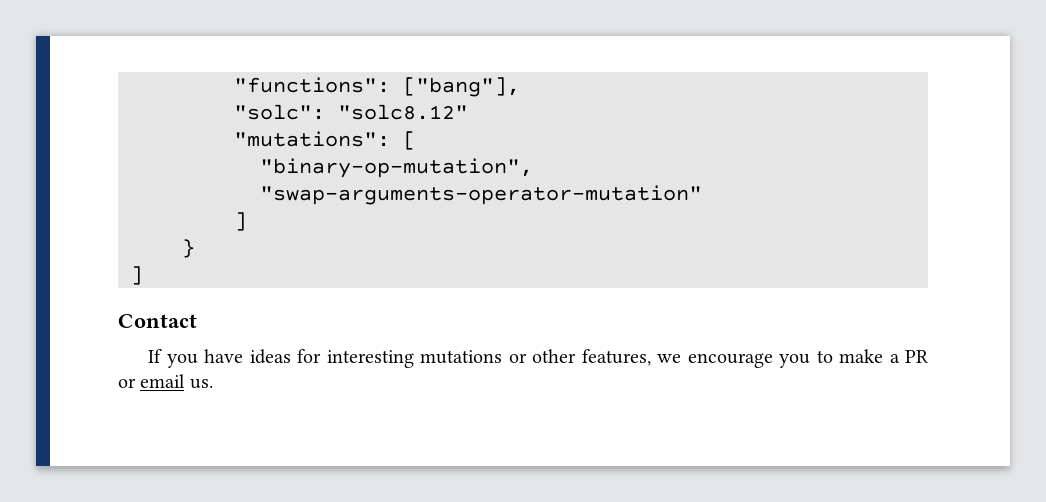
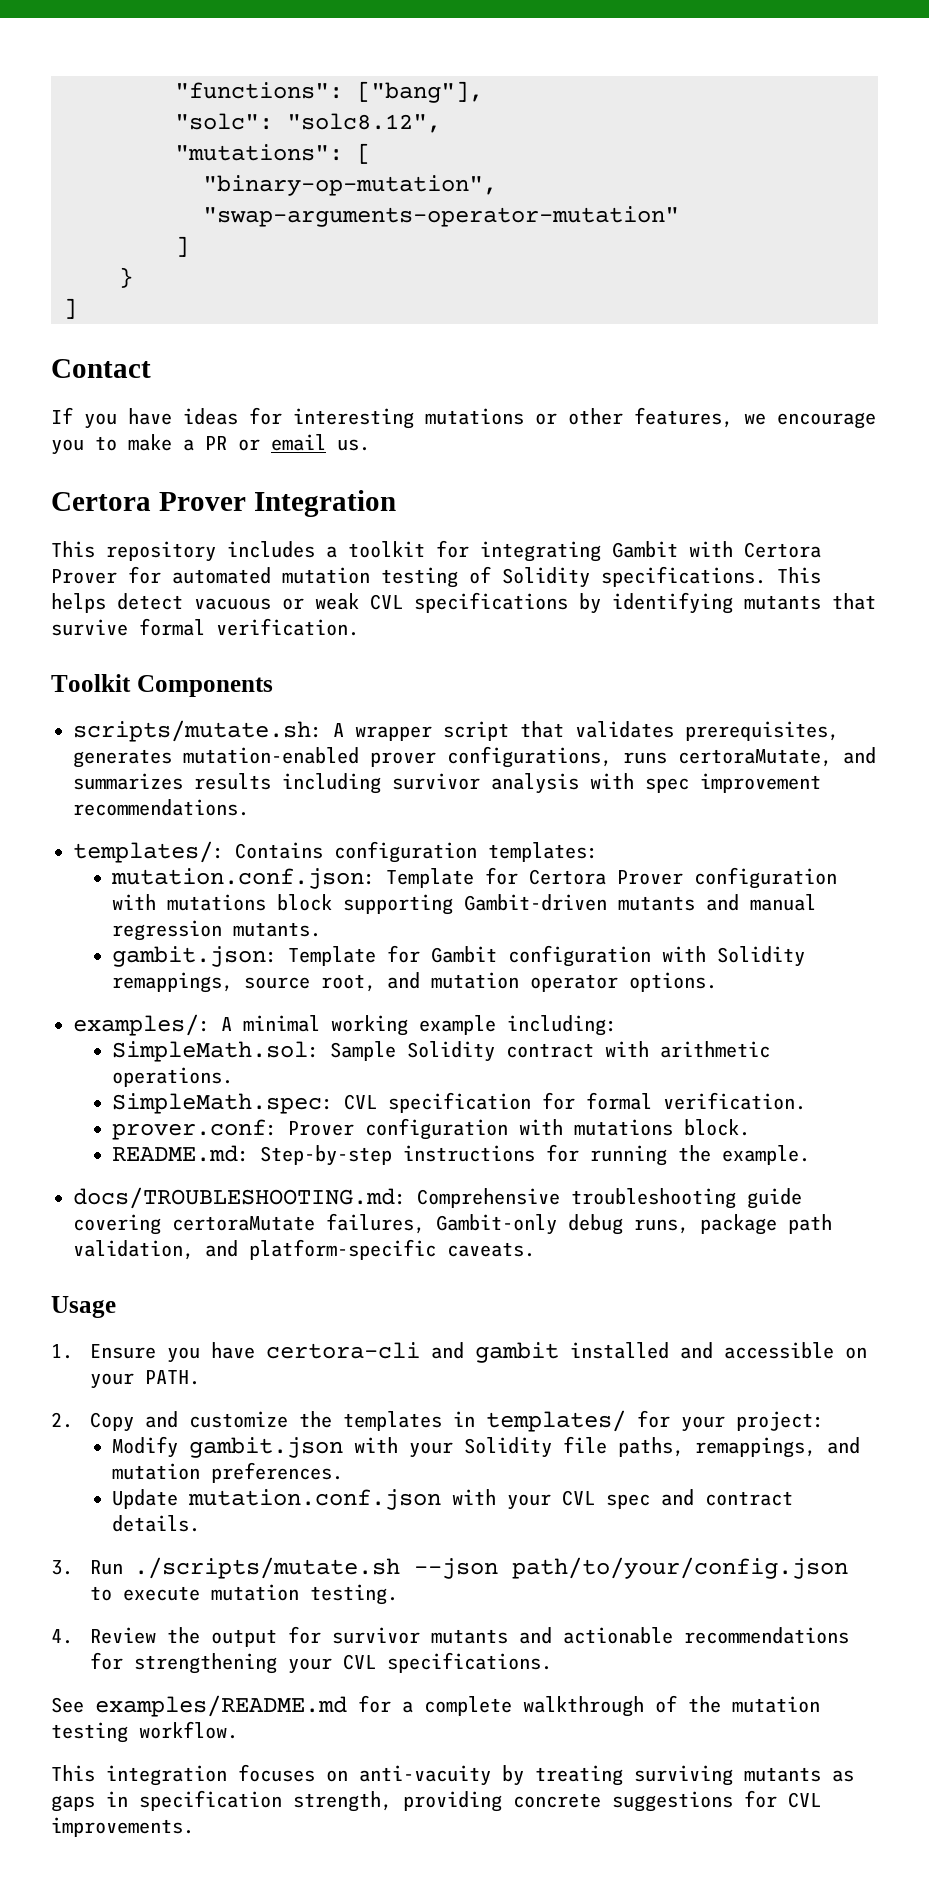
- "solc": "solc8.12"
+ "solc": "solc8.12",
+ Certora Prover Integration
+ This repository includes a toolkit for integrating Gambit with Certora Prover for automated mutation testing of Solidity specifications. This helps detect vacuous or weak CVL specifications by identifying mutants that survive formal verification.
+ Toolkit Components
+ scripts/mutate.sh: A wrapper script that validates prerequisites, generates mutation-enabled prover configurations, runs certoraMutate, and summarizes results including survivor analysis with spec improvement recommendations.
+ templates/: Contains configuration templates:
+ mutation.conf.json: Template for Certora Prover configuration with mutations block supporting Gambit-driven mutants and manual regression mutants.
+ gambit.json: Template for Gambit configuration with Solidity remappings, source root, and mutation operator options.
+ examples/: A minimal working example including:
+ SimpleMath.sol: Sample Solidity contract with arithmetic operations.
+ SimpleMath.spec: CVL specification for formal verification.
+ prover.conf: Prover configuration with mutations block.
+ README.md: Step-by-step instructions for running the example.
+ docs/TROUBLESHOOTING.md: Comprehensive troubleshooting guide covering certoraMutate failures, Gambit-only debug runs, package path validation, and platform-specific caveats.
+ Usage
+ 1. Ensure you have certora-cli and gambit installed and accessible on your PATH.
+ 2. Copy and customize the templates in templates/ for your project:
+ Modify gambit.json with your Solidity file paths, remappings, and mutation preferences.
+ Update mutation.conf.json with your CVL spec and contract details.
+ 3. Run ./scripts/mutate.sh --json path/to/your/config.json to execute mutation testing.
+ 4. Review the output for survivor mutants and actionable recommendations for strengthening your CVL specifications.
+ See examples/README.md for a complete walkthrough of the mutation testing workflow.
+ This integration focuses on anti-vacuity by treating surviving mutants as gaps in specification strength, providing concrete suggestions for CVL improvements.

